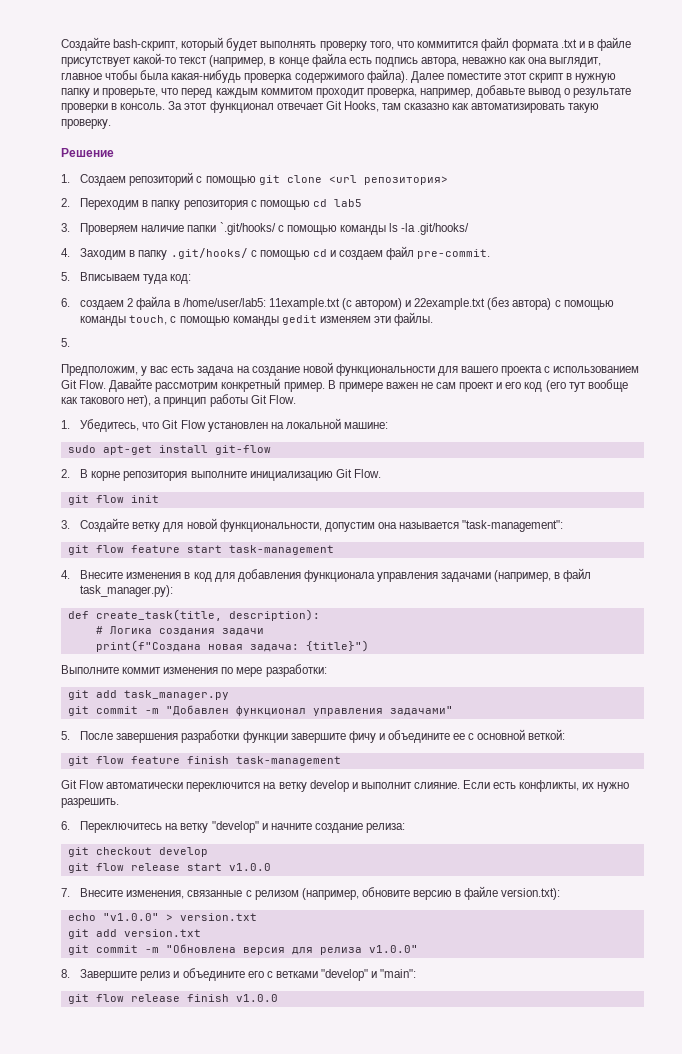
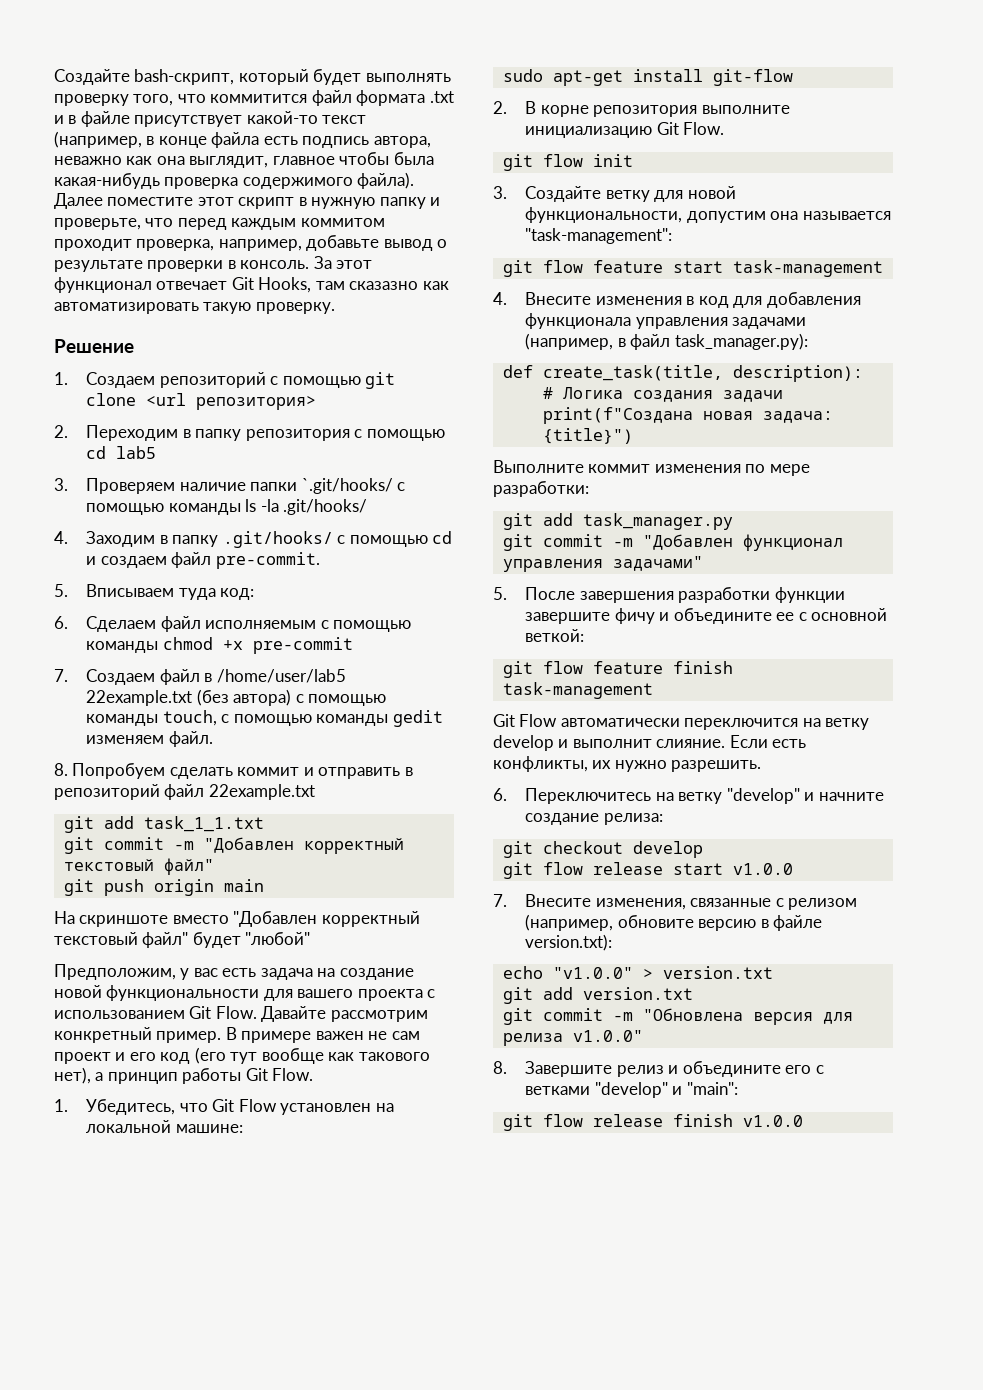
- 6. создаем 2 файла в /home/user/lab5: 11example.txt (с автором) и 22example.txt (без автора) с помощью команды touch, с помощью команды gedit изменяем эти файлы.
- 5.
+ 6. Сделаем файл исполняемым с помощью команды chmod +x pre-commit
+ 7. Создаем файл в /home/user/lab5 22example.txt (без автора) с помощью команды touch, с помощью команды gedit изменяем файл.
+ 8. Попробуем сделать коммит и отправить в репозиторий файл 22example.txt
+ git add task_1_1.txt
+ git commit -m "Добавлен корректный текстовый файл"
+ git push origin main
+ На скриншоте вместо "Добавлен корректный текстовый файл" будет "любой"

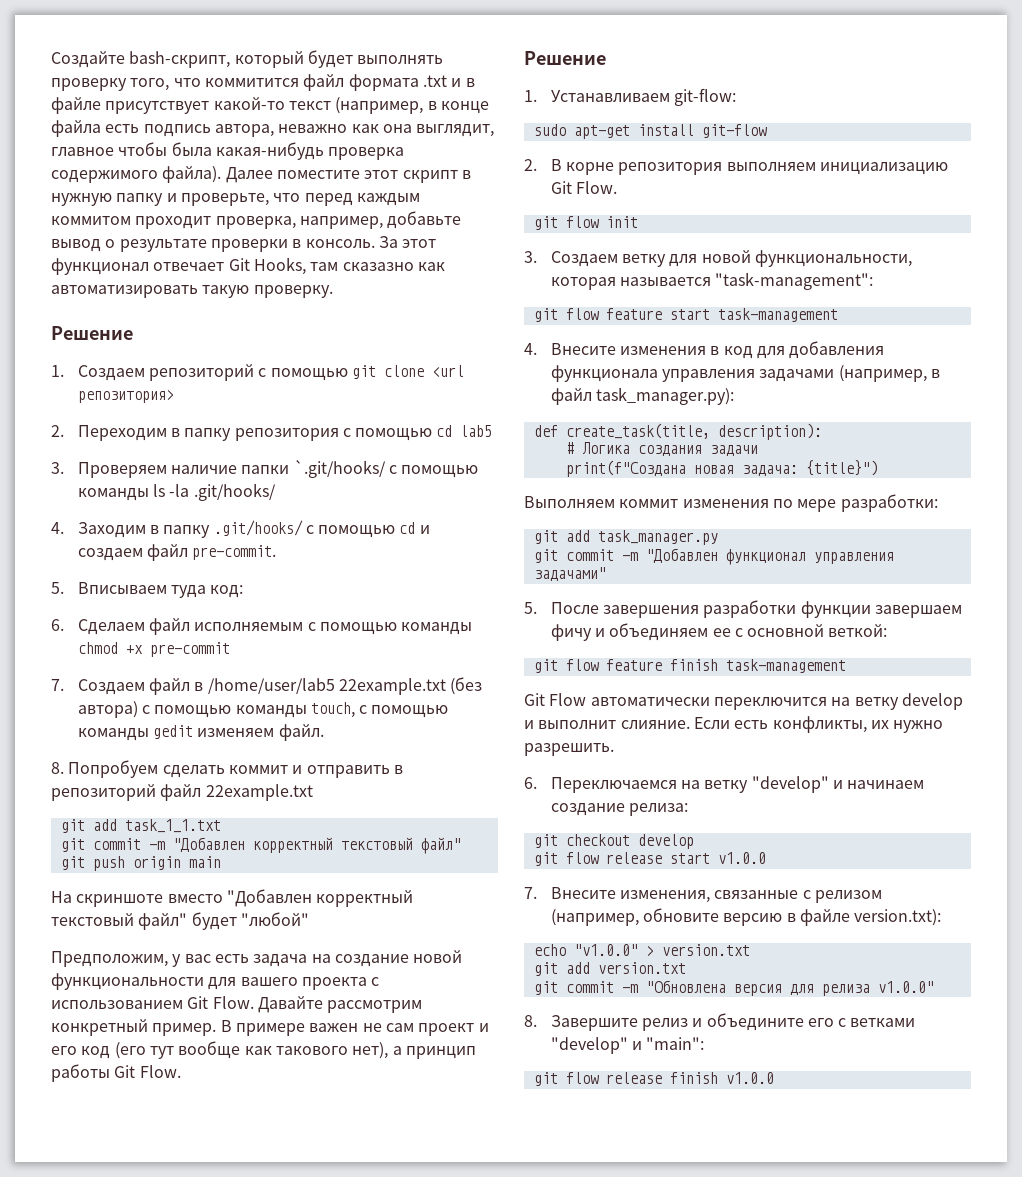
  В примере важен не сам проект и его код (его тут вообще как такового нет), а принцип работы Git Flow.
- 1. Убедитесь, что Git Flow установлен на локальной машине:
+ Решение
+ 1. Устанавливаем git-flow:
- 2. В корне репозитория выполните инициализацию Git Flow.
+ 2. В корне репозитория выполняем инициализацию Git Flow.
- 3. Создайте ветку для новой функциональности, допустим она называется "task-management":
+ 3. Создаем ветку для новой функциональности, которая называется "task-management":
- Выполните коммит изменения по мере разработки:
+ Выполняем коммит изменения по мере разработки:
- 5. После завершения разработки функции завершите фичу и объедините ее с основной веткой:
+ 5. После завершения разработки функции завершаем фичу и объединяем ее с основной веткой:
- 6. Переключитесь на ветку "develop" и начните создание релиза:
+ 6. Переключаемся на ветку "develop" и начинаем создание релиза:

